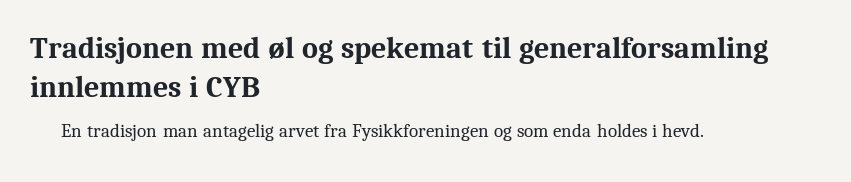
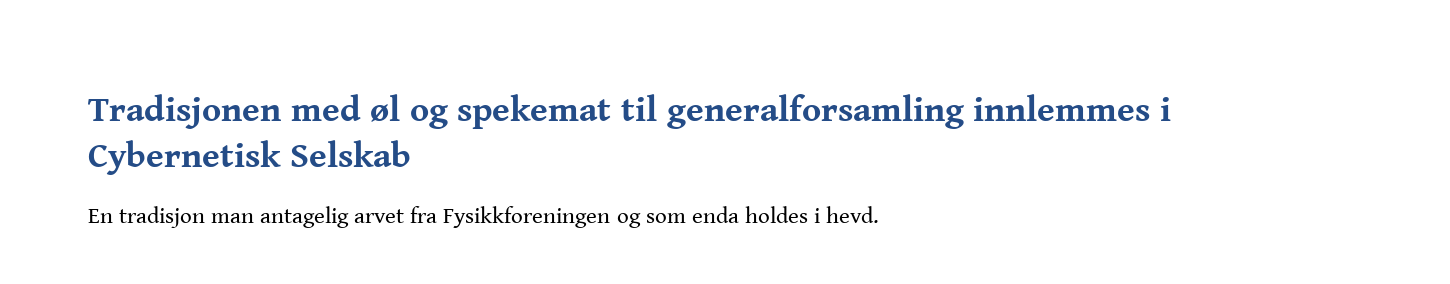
- Tradisjonen med øl og spekemat til generalforsamling innlemmes i CYB
+ Tradisjonen med øl og spekemat til generalforsamling innlemmes i Cybernetisk Selskab

